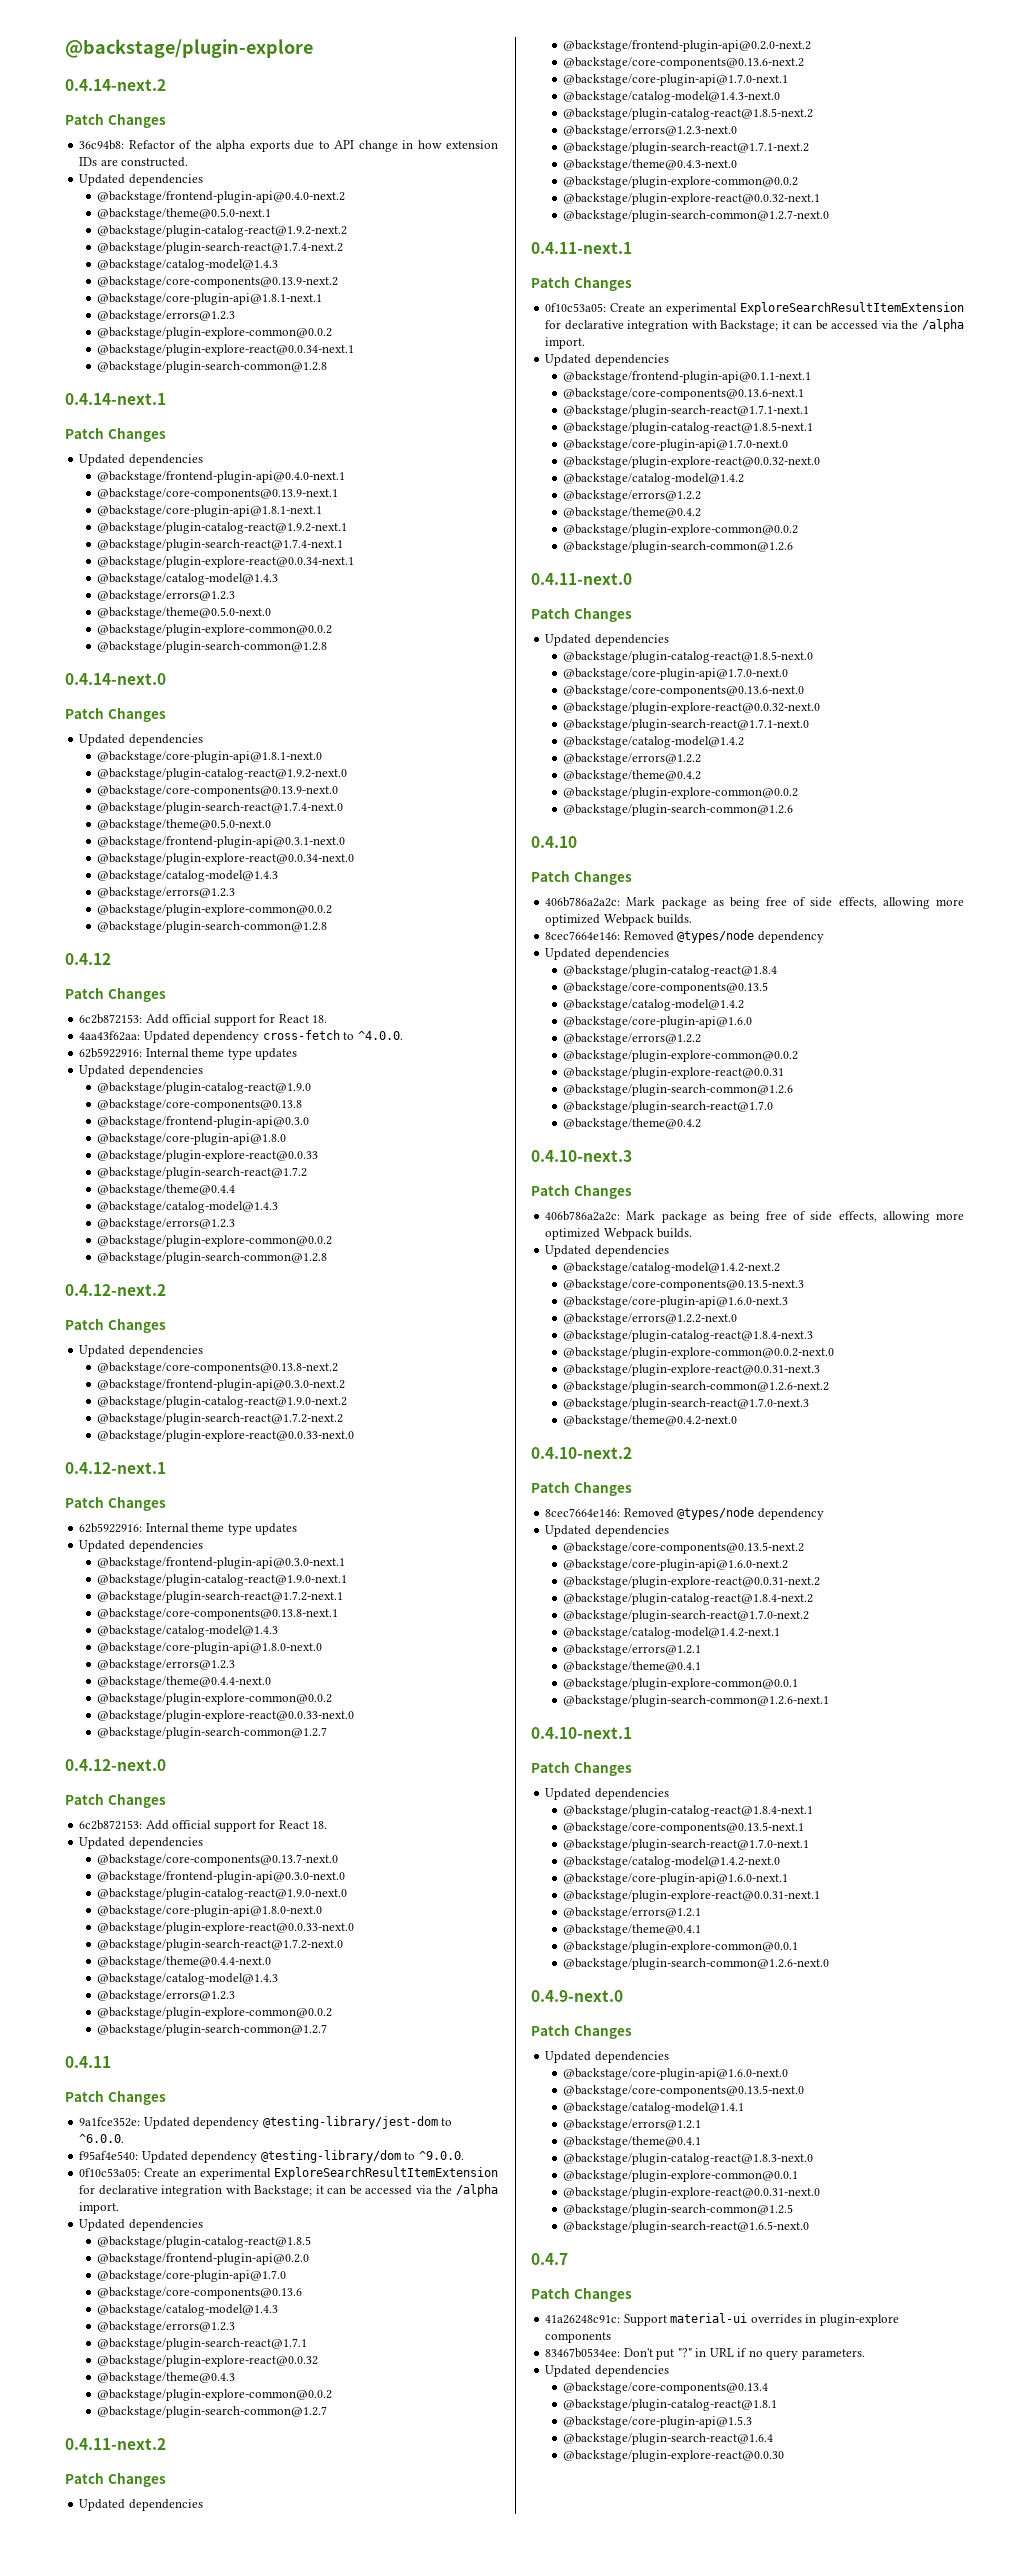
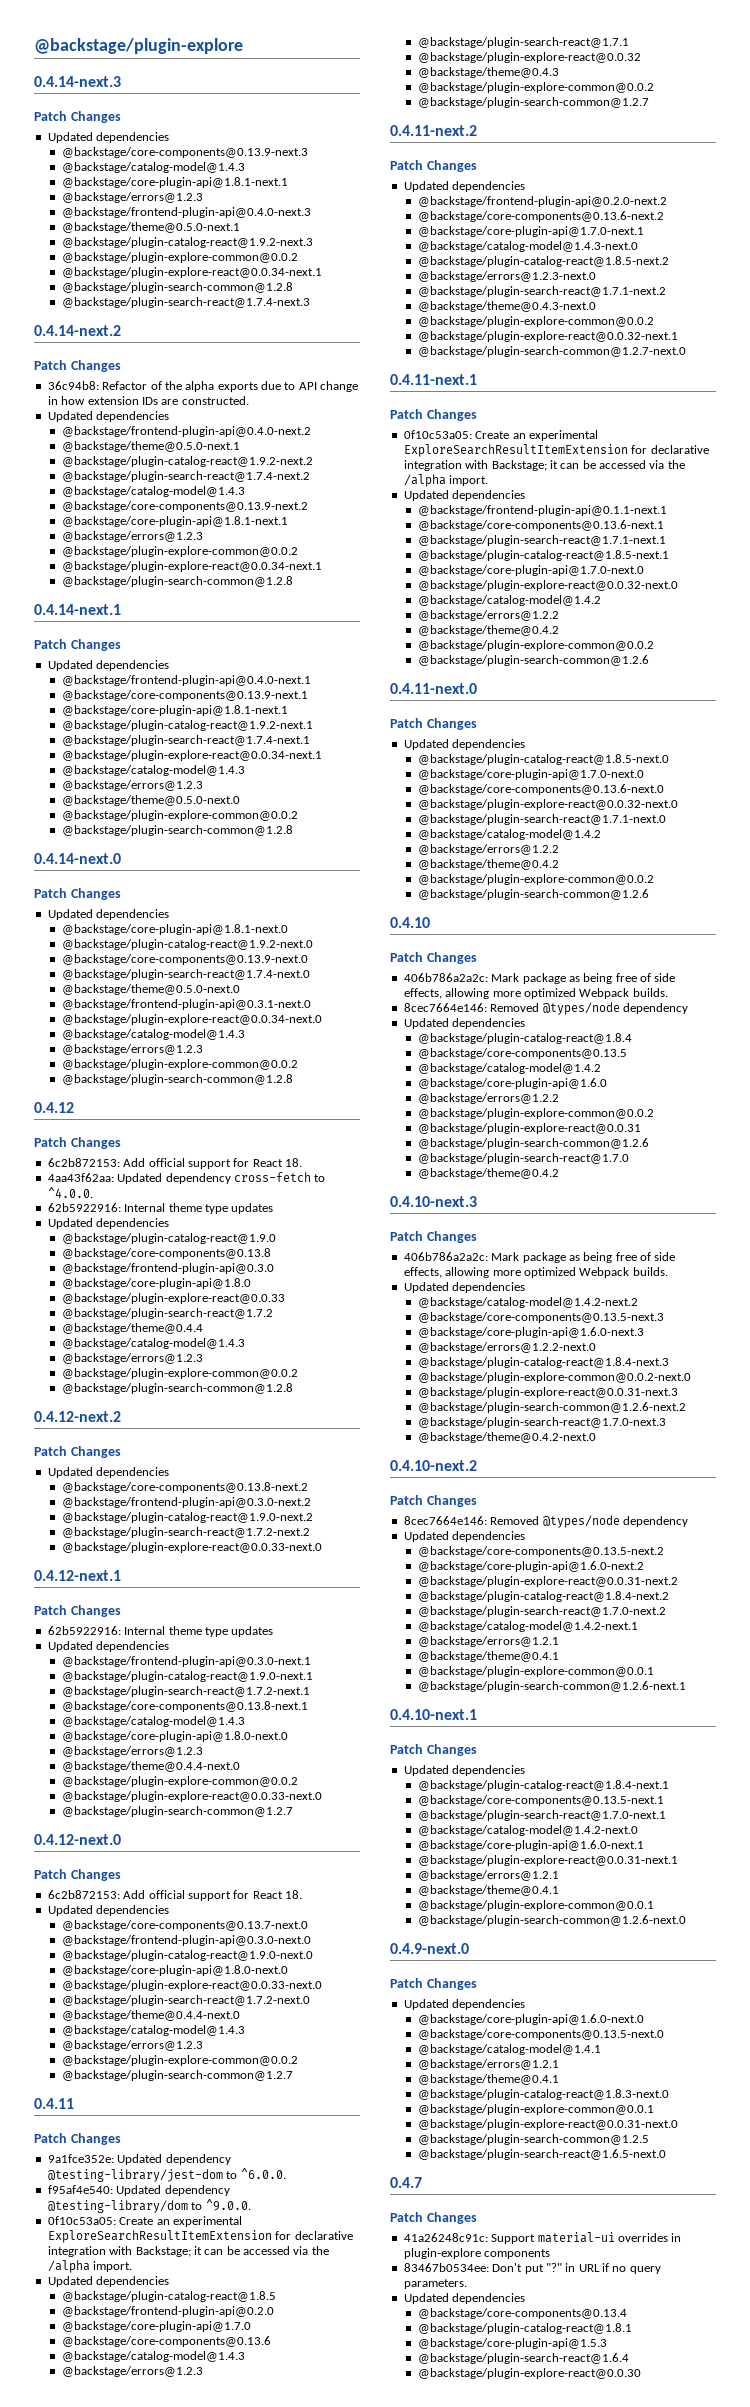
+ 0.4.14-next.3
+ Patch Changes
+ Updated dependencies
+ @backstage/core-components@0.13.9-next.3
+ @backstage/catalog-model@1.4.3
+ @backstage/core-plugin-api@1.8.1-next.1
+ @backstage/errors@1.2.3
+ @backstage/frontend-plugin-api@0.4.0-next.3
+ @backstage/theme@0.5.0-next.1
+ @backstage/plugin-catalog-react@1.9.2-next.3
+ @backstage/plugin-explore-common@0.0.2
+ @backstage/plugin-explore-react@0.0.34-next.1
+ @backstage/plugin-search-common@1.2.8
+ @backstage/plugin-search-react@1.7.4-next.3

